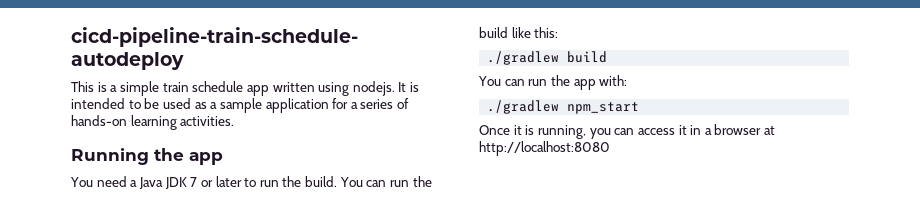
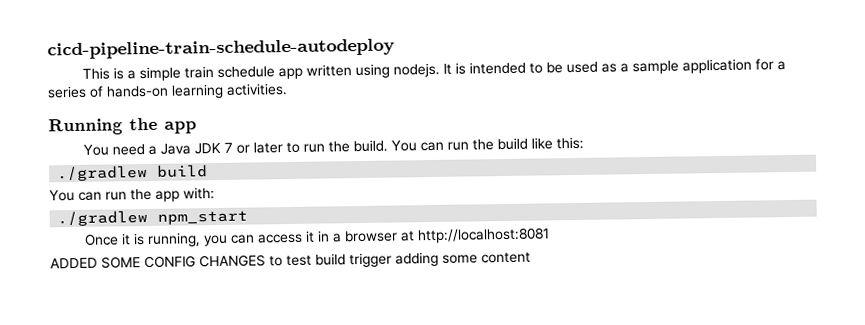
- Once it is running, you can access it in a browser at http://localhost:8080
+ Once it is running, you can access it in a browser at http://localhost:8081
+ ADDED SOME CONFIG CHANGES to test build trigger adding some content

